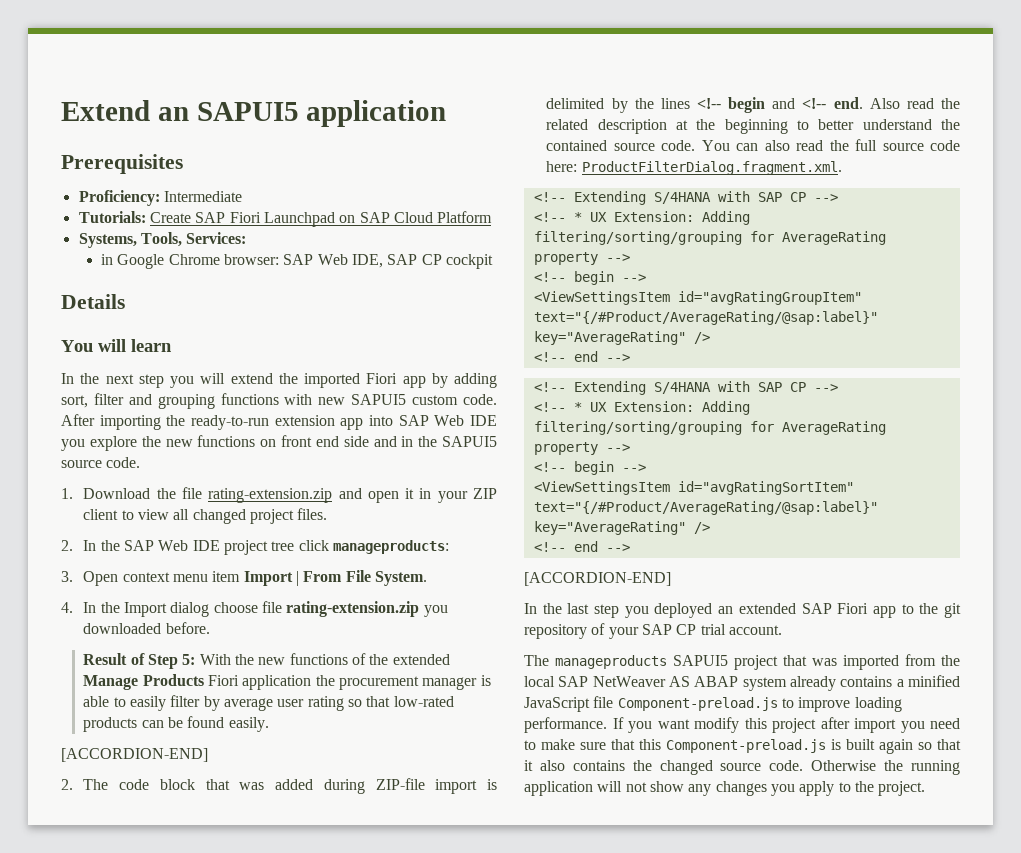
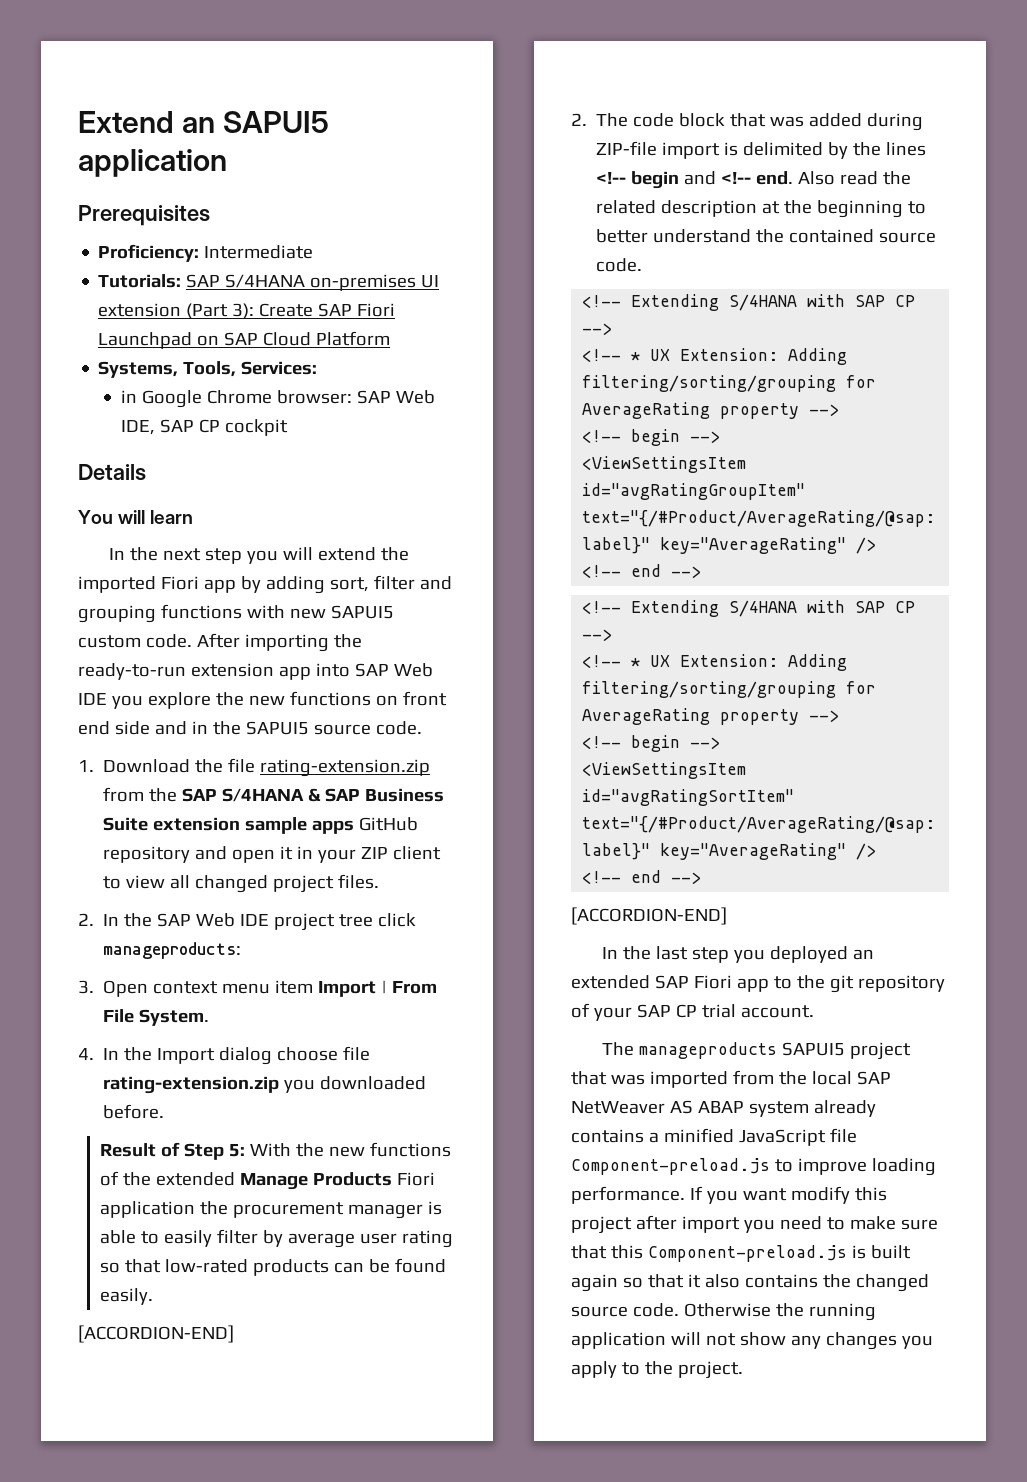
- Tutorials: Create SAP Fiori Launchpad on SAP Cloud Platform
+ Tutorials: SAP S/4HANA on-premises UI extension (Part 3): Create SAP Fiori Launchpad on SAP Cloud Platform
- 1. Download the file rating-extension.zip and open it in your ZIP client to view all changed project files.
+ 1. Download the file rating-extension.zip from the SAP S/4HANA & SAP Business Suite extension sample apps GitHub repository and open it in your ZIP client to view all changed project files.
- You can also read the full source code here: ProductFilterDialog.fragment.xml.

